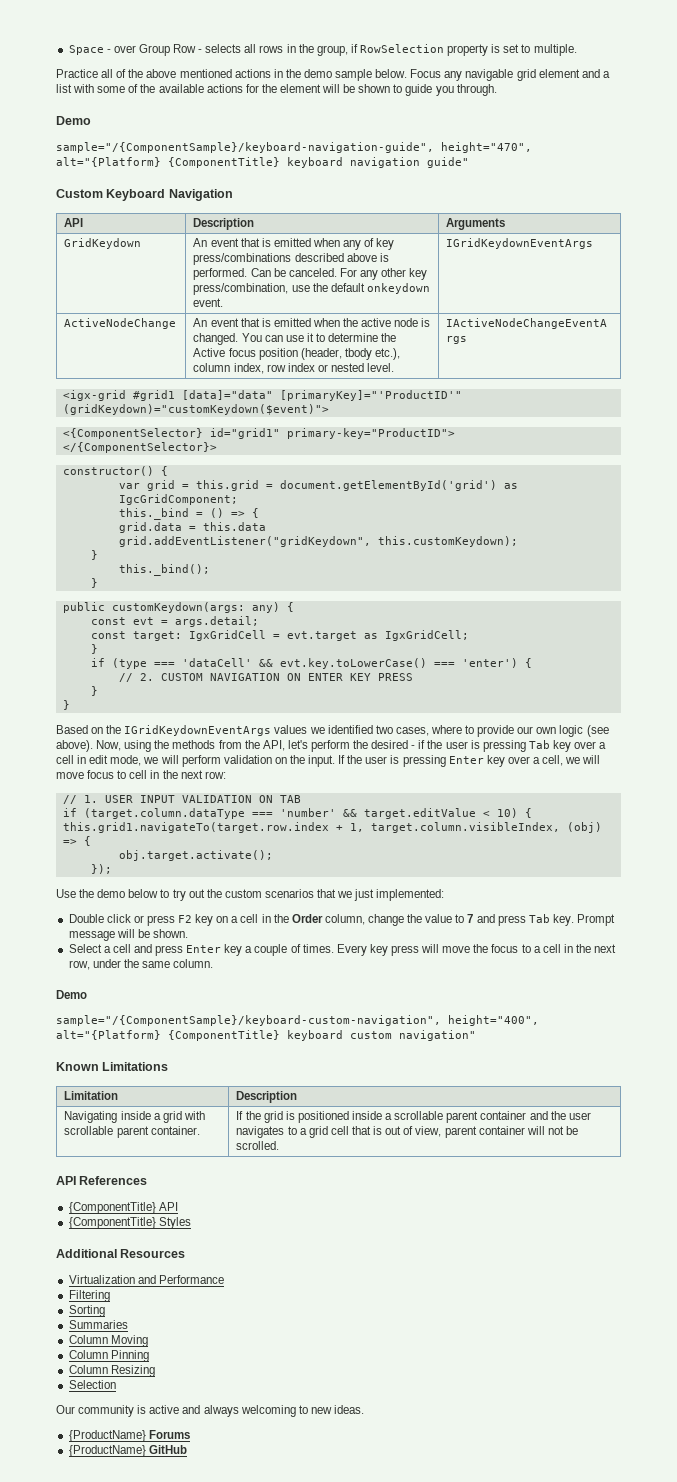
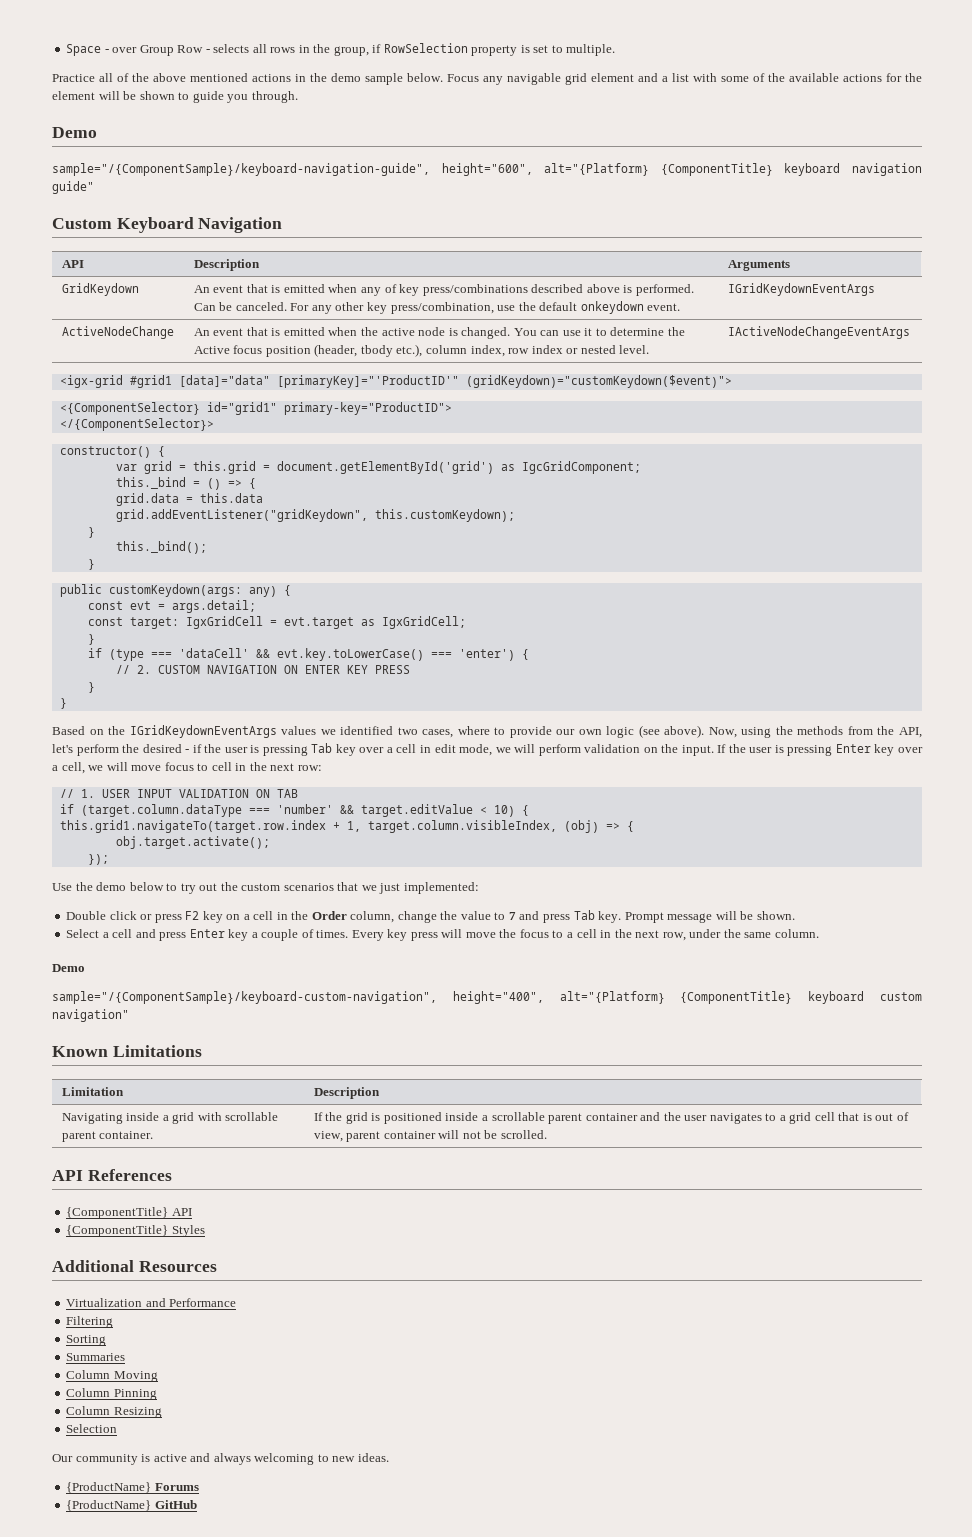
- sample="/{ComponentSample}/keyboard-navigation-guide", height="470", alt="{Platform} {ComponentTitle} keyboard navigation guide"
+ sample="/{ComponentSample}/keyboard-navigation-guide", height="600", alt="{Platform} {ComponentTitle} keyboard navigation guide"

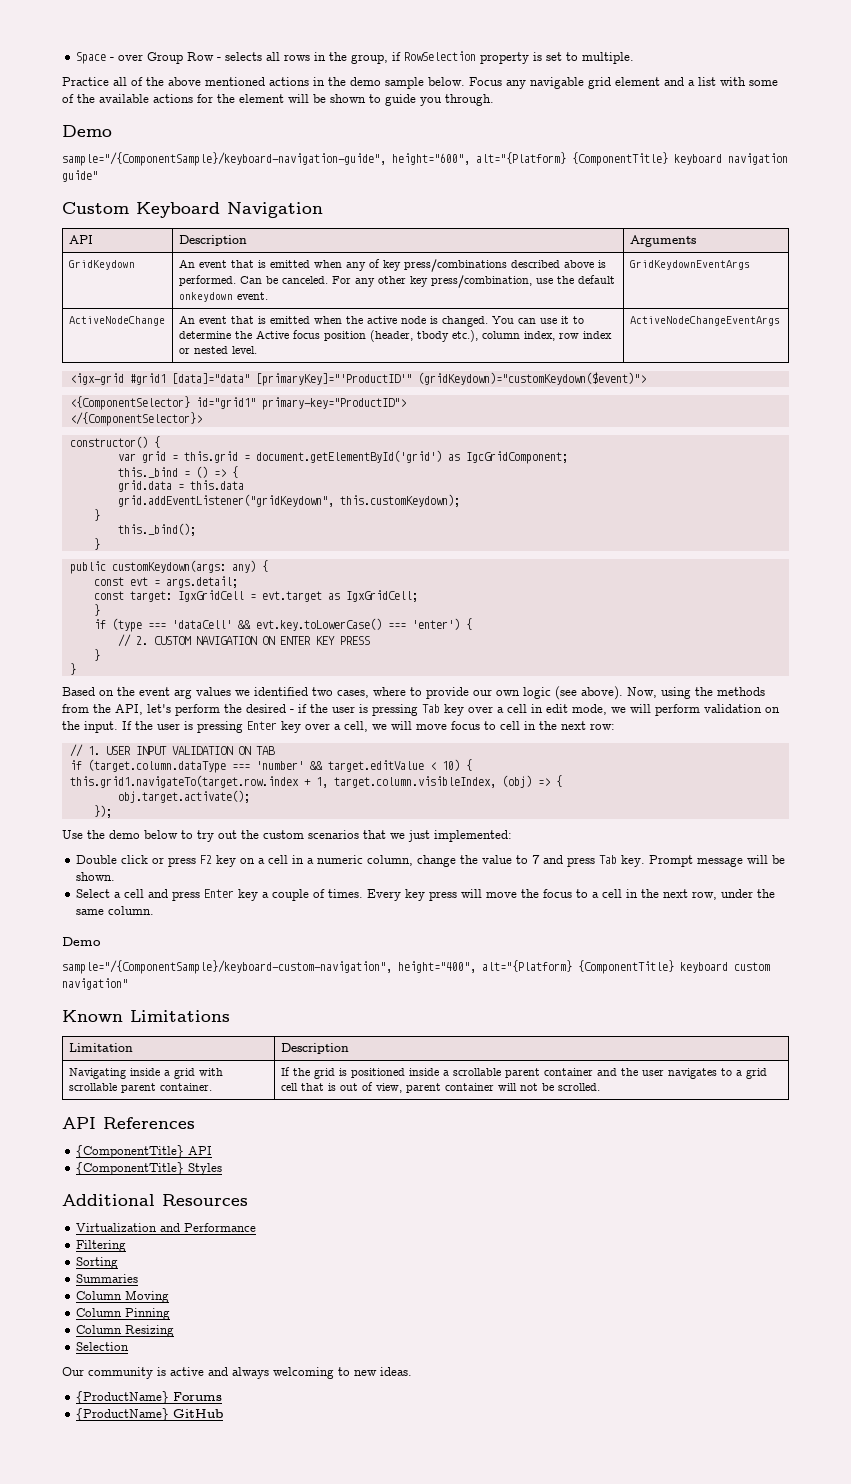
- GridKeydown | An event that is emitted when any of key press/combinations described above is performed. Can be canceled. For any other key press/combination, use the default onkeydown event. | IGridKeydownEventArgs
+ GridKeydown | An event that is emitted when any of key press/combinations described above is performed. Can be canceled. For any other key press/combination, use the default onkeydown event. | GridKeydownEventArgs
- ActiveNodeChange | An event that is emitted when the active node is changed. You can use it to determine the Active focus position (header, tbody etc.), column index, row index or nested level. | IActiveNodeChangeEventArgs
+ ActiveNodeChange | An event that is emitted when the active node is changed. You can use it to determine the Active focus position (header, tbody etc.), column index, row index or nested level. | ActiveNodeChangeEventArgs
- Based on the IGridKeydownEventArgs values we identified two cases, where to provide our own logic (see above).
+ Based on the event arg values we identified two cases, where to provide our own logic (see above).
- Double click or press F2 key on a cell in the Order column, change the value to 7 and press Tab key.
+ Double click or press F2 key on a cell in a numeric column, change the value to 7 and press Tab key.

